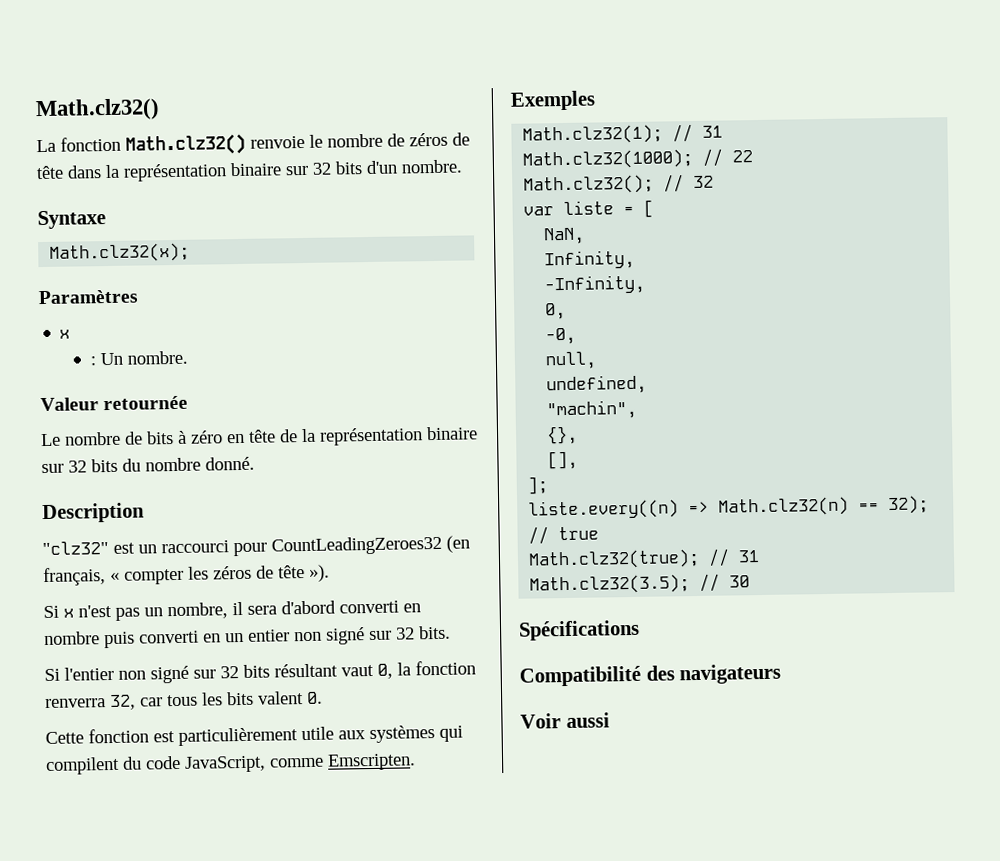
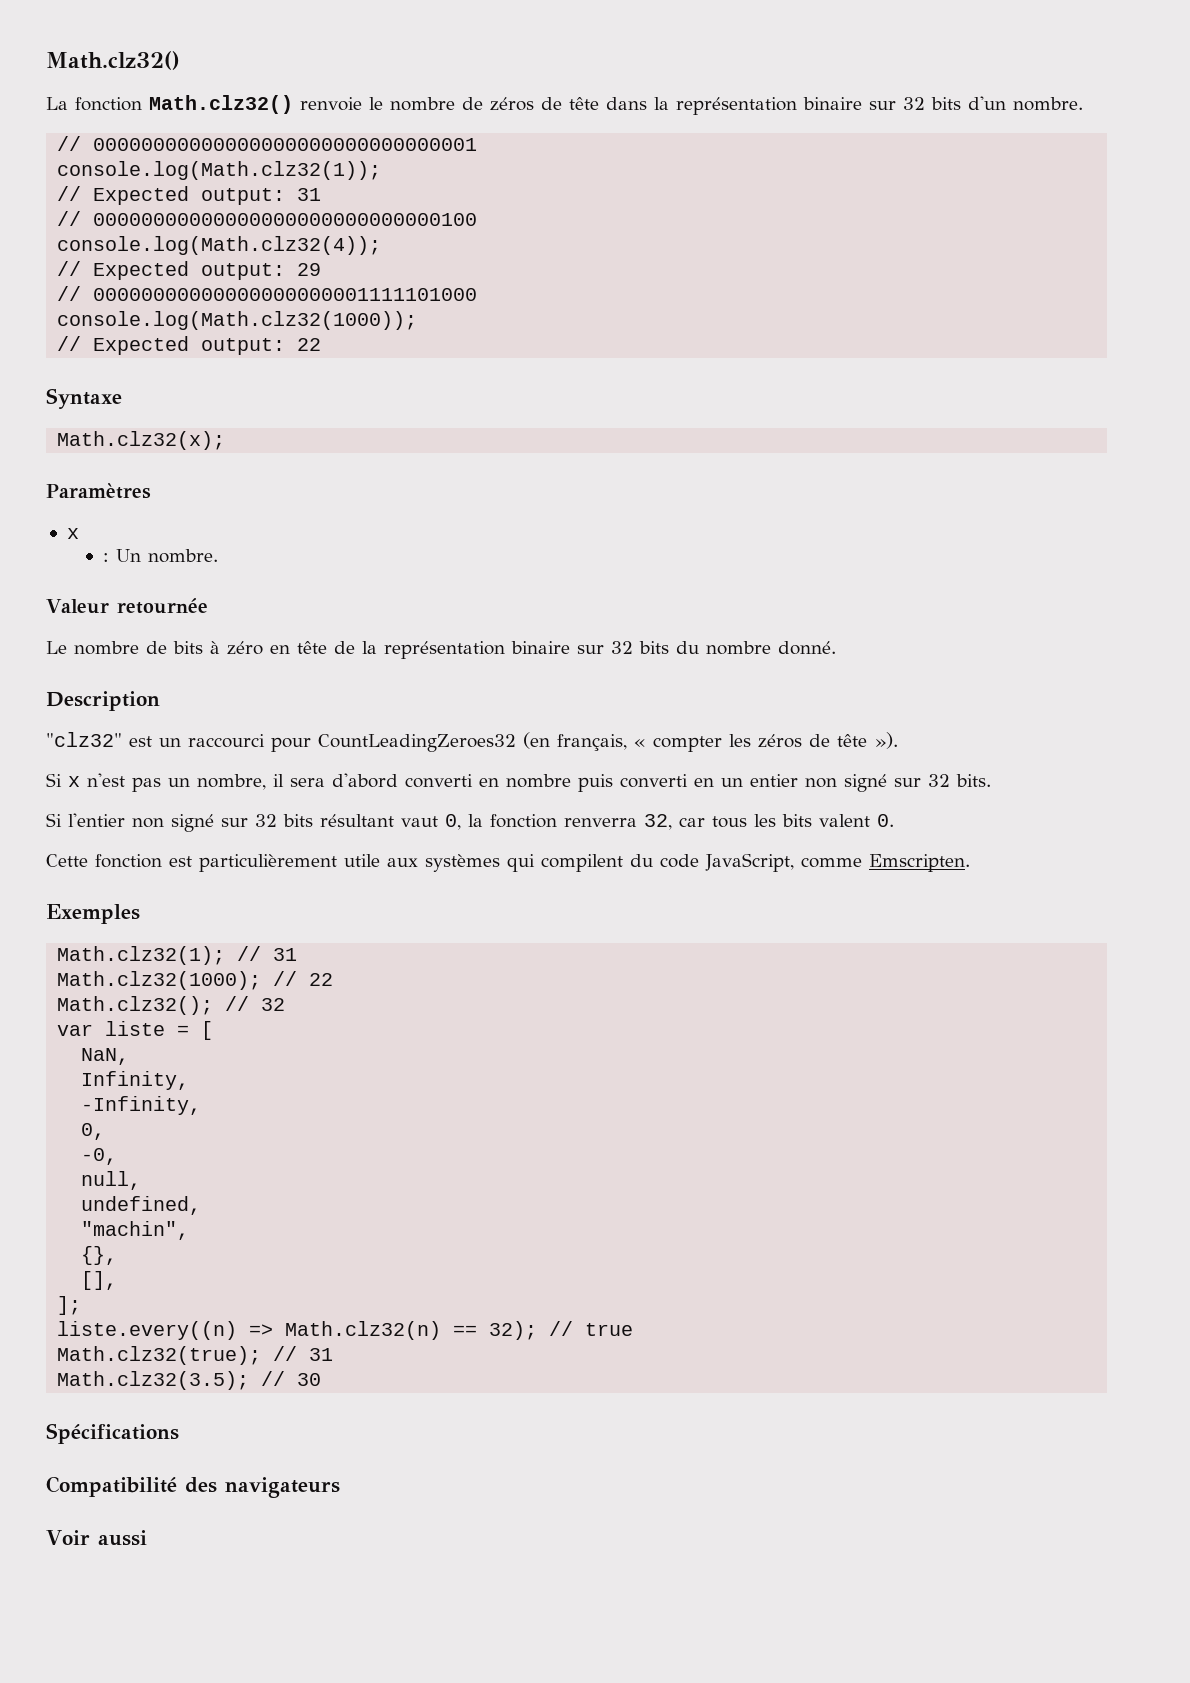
+ // 00000000000000000000000000000001
+ console.log(Math.clz32(1));
+ // Expected output: 31
+ // 00000000000000000000000000000100
+ console.log(Math.clz32(4));
+ // Expected output: 29
+ // 00000000000000000000001111101000
+ console.log(Math.clz32(1000));
+ // Expected output: 22

